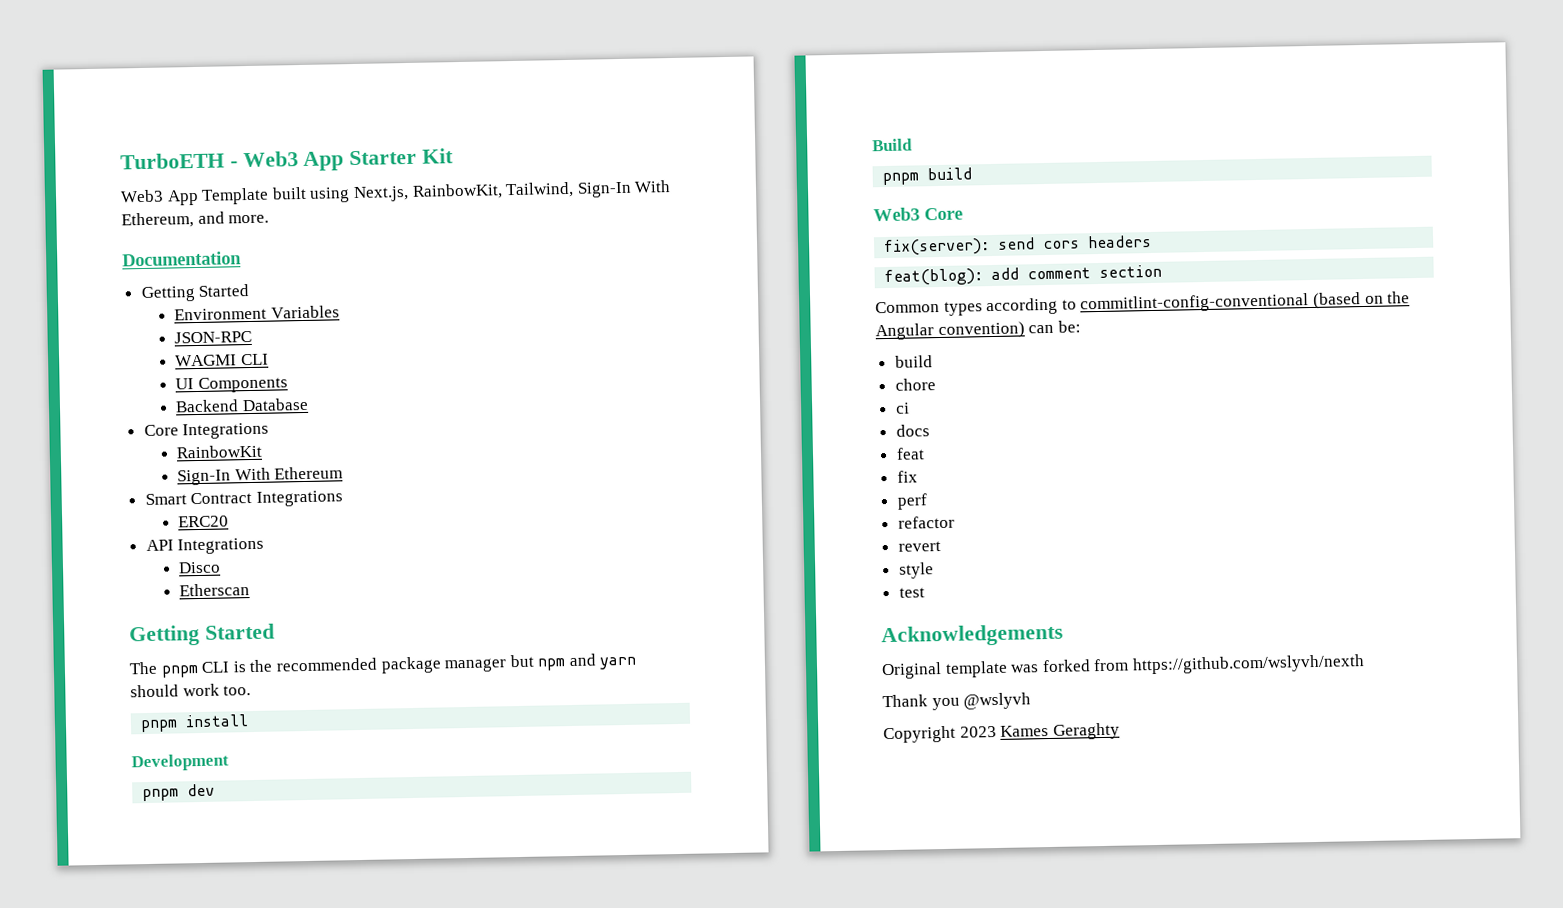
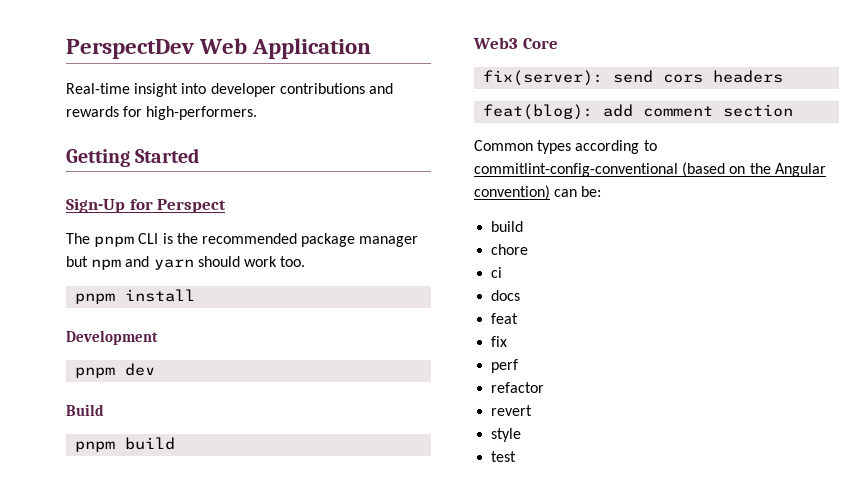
- TurboETH - Web3 App Starter Kit
- Web3 App Template built using Next.js, RainbowKit, Tailwind, Sign-In With Ethereum, and more.
- Documentation
+ PerspectDev Web Application
+ Real-time insight into developer contributions and rewards for high-performers.
  Getting Started
- Environment Variables
- JSON-RPC
- WAGMI CLI
- UI Components
- Backend Database
- Core Integrations
- RainbowKit
- Sign-In With Ethereum
- Smart Contract Integrations
- ERC20
- API Integrations
- Disco
- Etherscan
- Getting Started
+ Sign-Up for Perspect
- Acknowledgements
- Original template was forked from https://github.com/wslyvh/nexth
- Thank you @wslyvh
- Copyright 2023 Kames Geraghty

